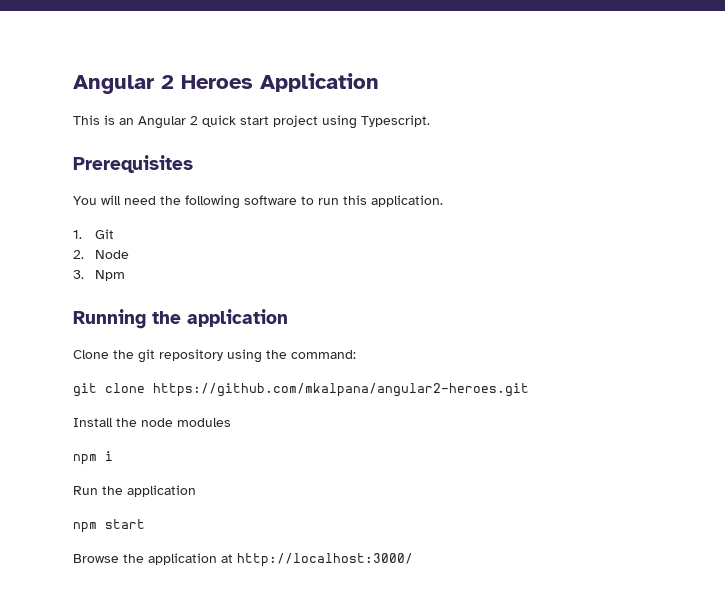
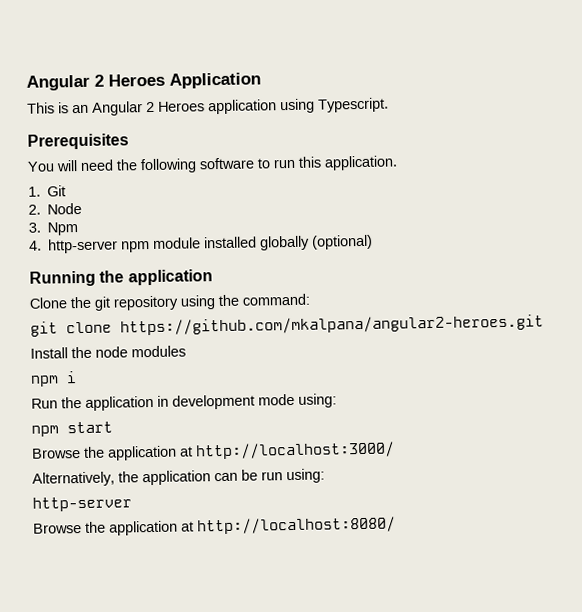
- This is an Angular 2 quick start project using Typescript.
+ This is an Angular 2 Heroes application using Typescript.
+ 4. http-server npm module installed globally (optional)
- Run the application
+ Run the application in development mode using:
+ Alternatively, the application can be run using:
+ http-server
+ Browse the application at http://localhost:8080/

